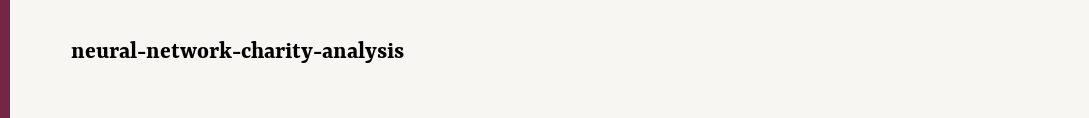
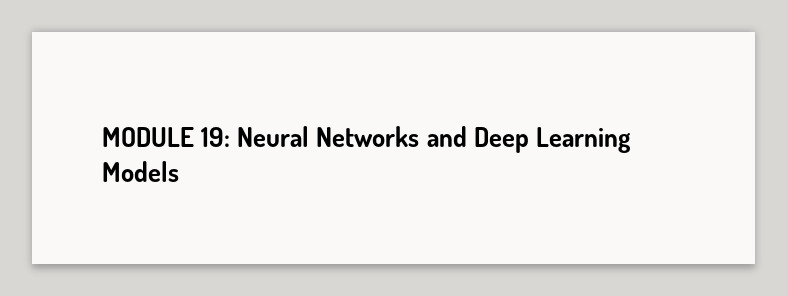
- neural-network-charity-analysis
+ MODULE 19: Neural Networks and Deep Learning Models

